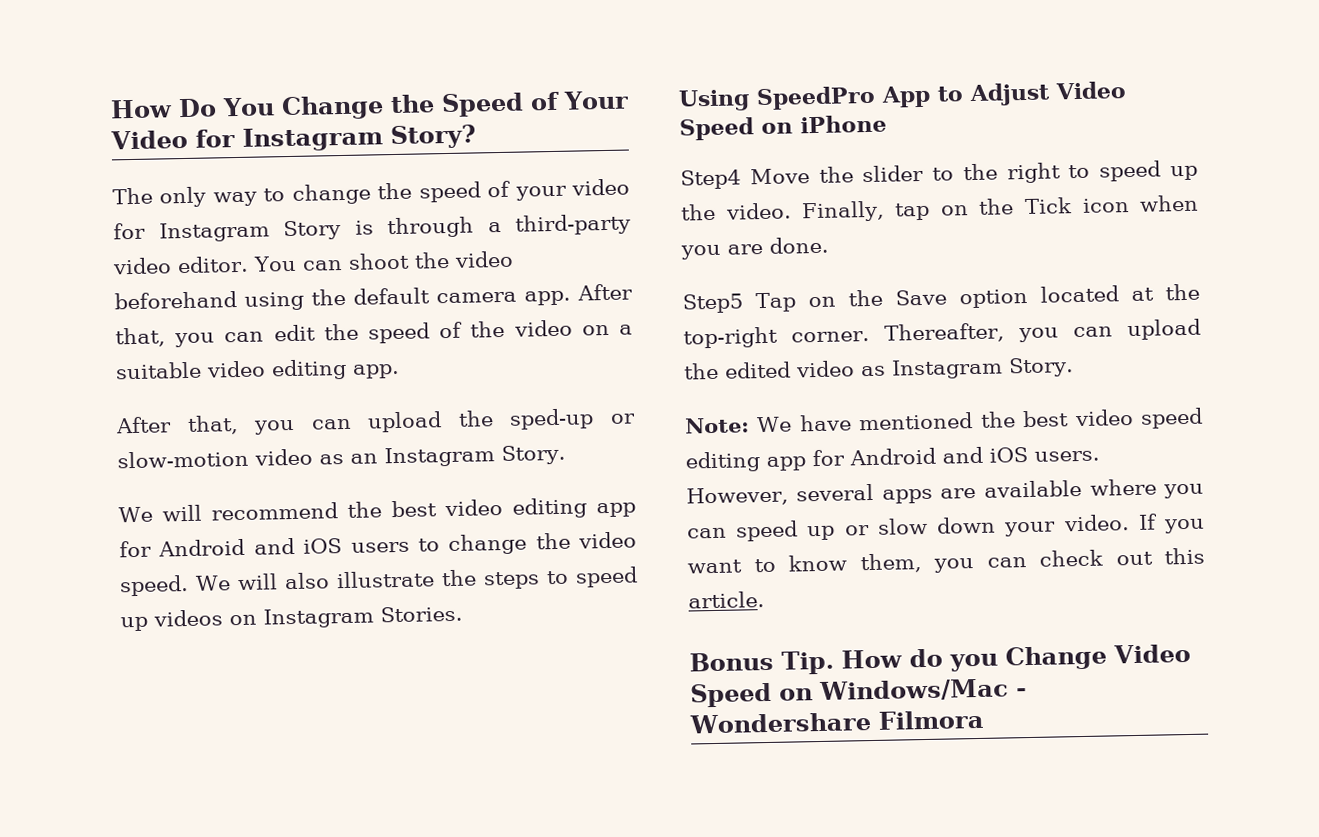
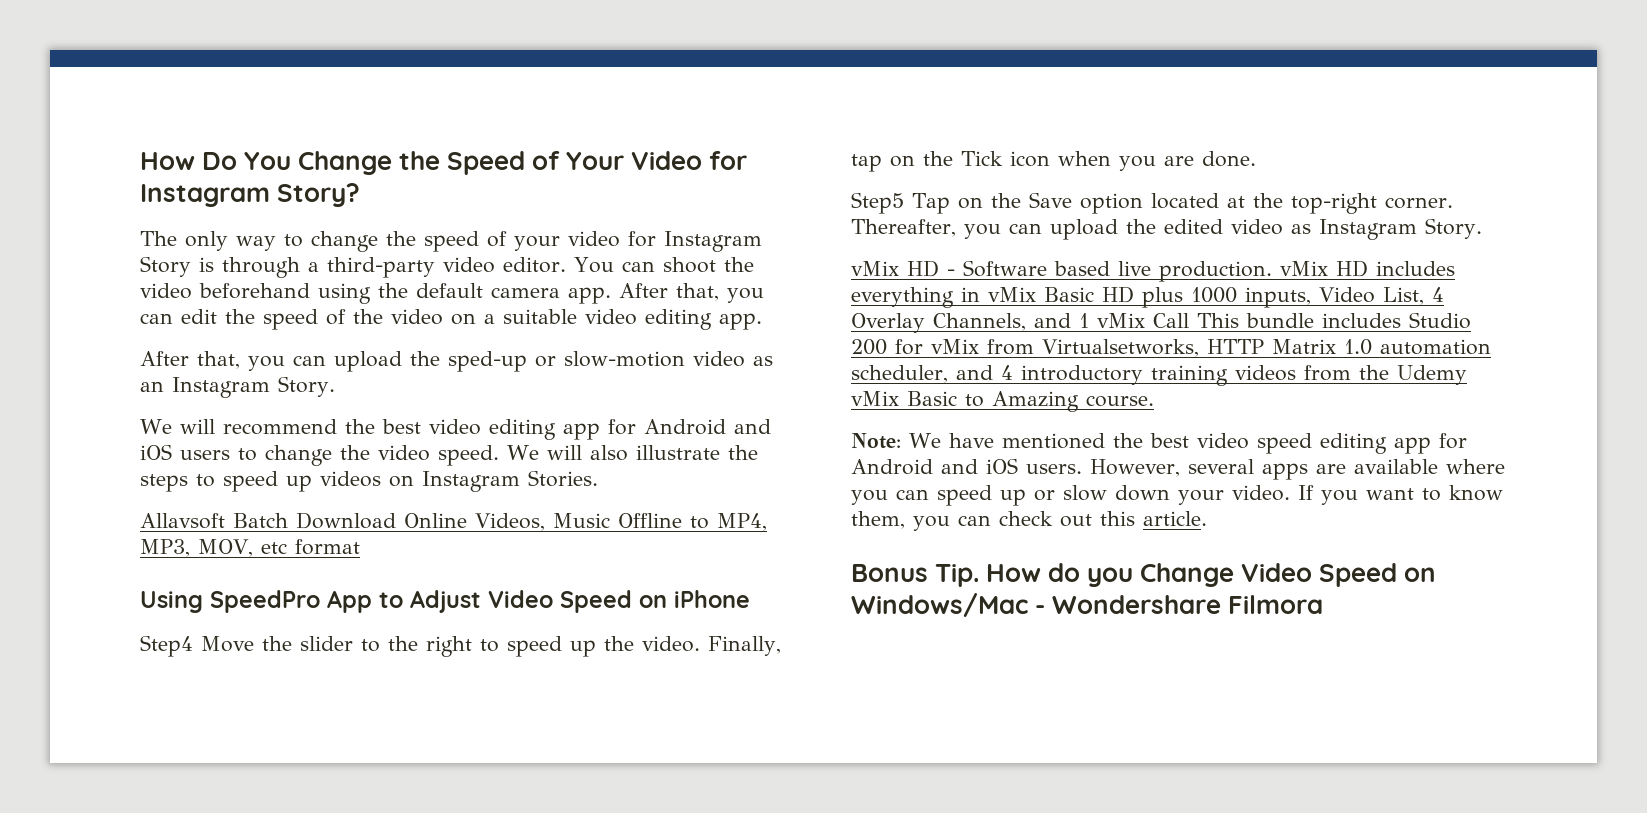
+ Allavsoft Batch Download Online Videos, Music Offline to MP4, MP3, MOV, etc format
+ vMix HD - Software based live production. vMix HD includes everything in vMix Basic HD plus 1000 inputs, Video List, 4 Overlay Channels, and 1 vMix Call This bundle includes Studio 200 for vMix from Virtualsetworks, HTTP Matrix 1.0 automation scheduler, and 4 introductory training videos from the Udemy vMix Basic to Amazing course.

